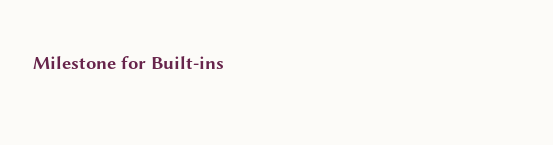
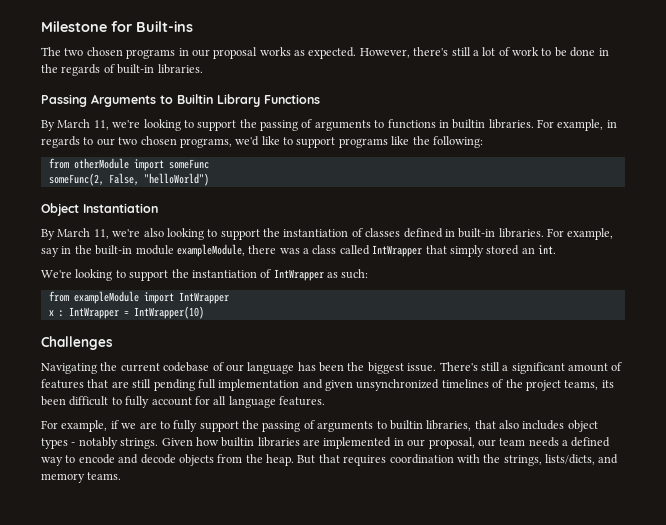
+ The two chosen programs in our proposal works as expected. However, there's still a lot of work to be done in the regards of built-in libraries.
+ Passing Arguments to Builtin Library Functions
+ By March 11, we're looking to support the passing of arguments to functions in builtin libraries. For example, in regards to our two chosen programs, we'd like to support programs like the following:
+ from otherModule import someFunc
+ someFunc(2, False, "helloWorld")
+ Object Instantiation
+ By March 11, we're also looking to support the instantiation of classes defined in built-in libraries. For example, say in the built-in module exampleModule, there was a class called IntWrapper that simply stored an int.
+ We're looking to support the instantiation of IntWrapper as such:
+ from exampleModule import IntWrapper
+ x : IntWrapper = IntWrapper(10)
+ Challenges
+ Navigating the current codebase of our language has been the biggest issue. There's still a significant amount of features that are still pending full implementation and given unsynchronized timelines of the project teams, its been difficult to fully account for all language features.
+ For example, if we are to fully support the passing of arguments to builtin libraries, that also includes object types - notably strings. Given how builtin libraries are implemented in our proposal, our team needs a defined way to encode and decode objects from the heap. But that requires coordination with the strings, lists/dicts, and memory teams.

